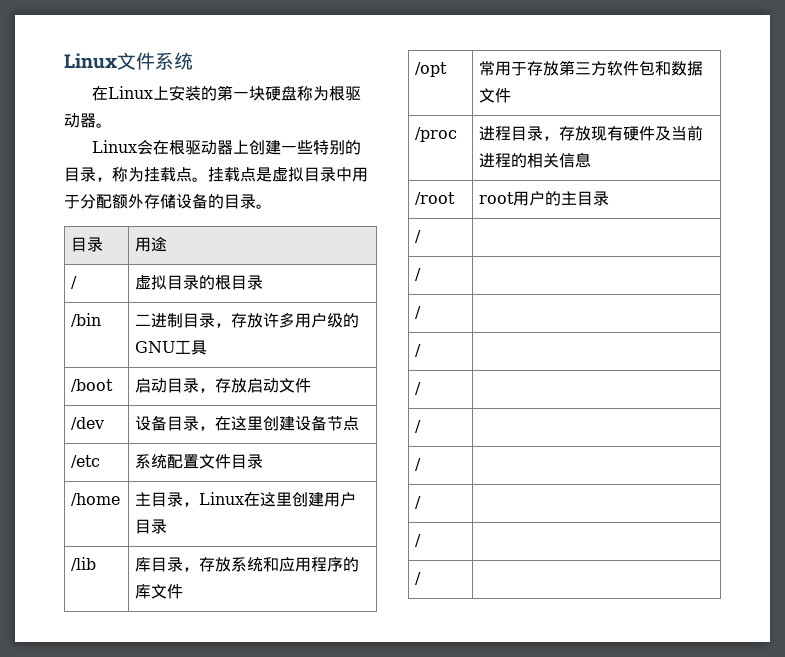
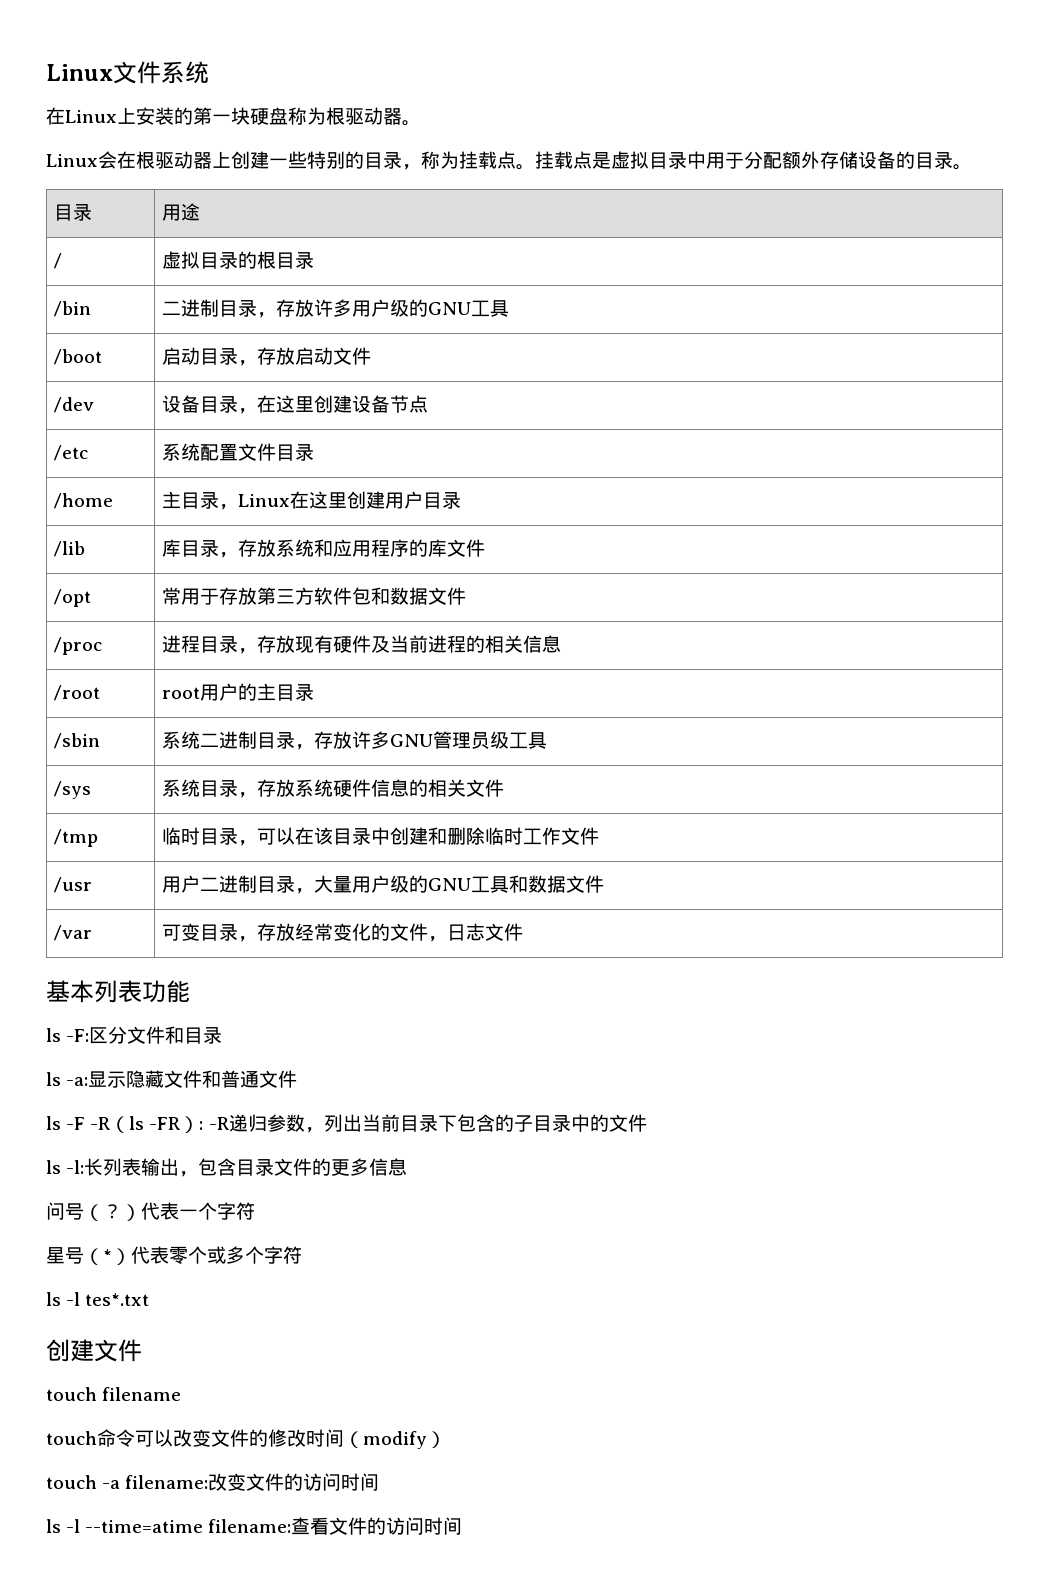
  /root | root用户的主目录
- / |
- / |
- / |
- / |
- / |
- / |
- / |
- / |
- / |
- / |
+ /sbin | 系统二进制目录，存放许多GNU管理员级工具
+ /sys | 系统目录，存放系统硬件信息的相关文件
+ /tmp | 临时目录，可以在该目录中创建和删除临时工作文件
+ /usr | 用户二进制目录，大量用户级的GNU工具和数据文件
+ /var | 可变目录，存放经常变化的文件，日志文件
+ 基本列表功能
+ ls -F:区分文件和目录
+ ls -a:显示隐藏文件和普通文件
+ ls -F -R（ls -FR）: -R递归参数，列出当前目录下包含的子目录中的文件
+ ls -l:长列表输出，包含目录文件的更多信息
+ 问号（？）代表一个字符
+ 星号（*）代表零个或多个字符
+ ls -l tes*.txt
+ 创建文件
+ touch filename
+ touch命令可以改变文件的修改时间（modify）
+ touch -a filename:改变文件的访问时间
+ ls -l --time=atime filename:查看文件的访问时间

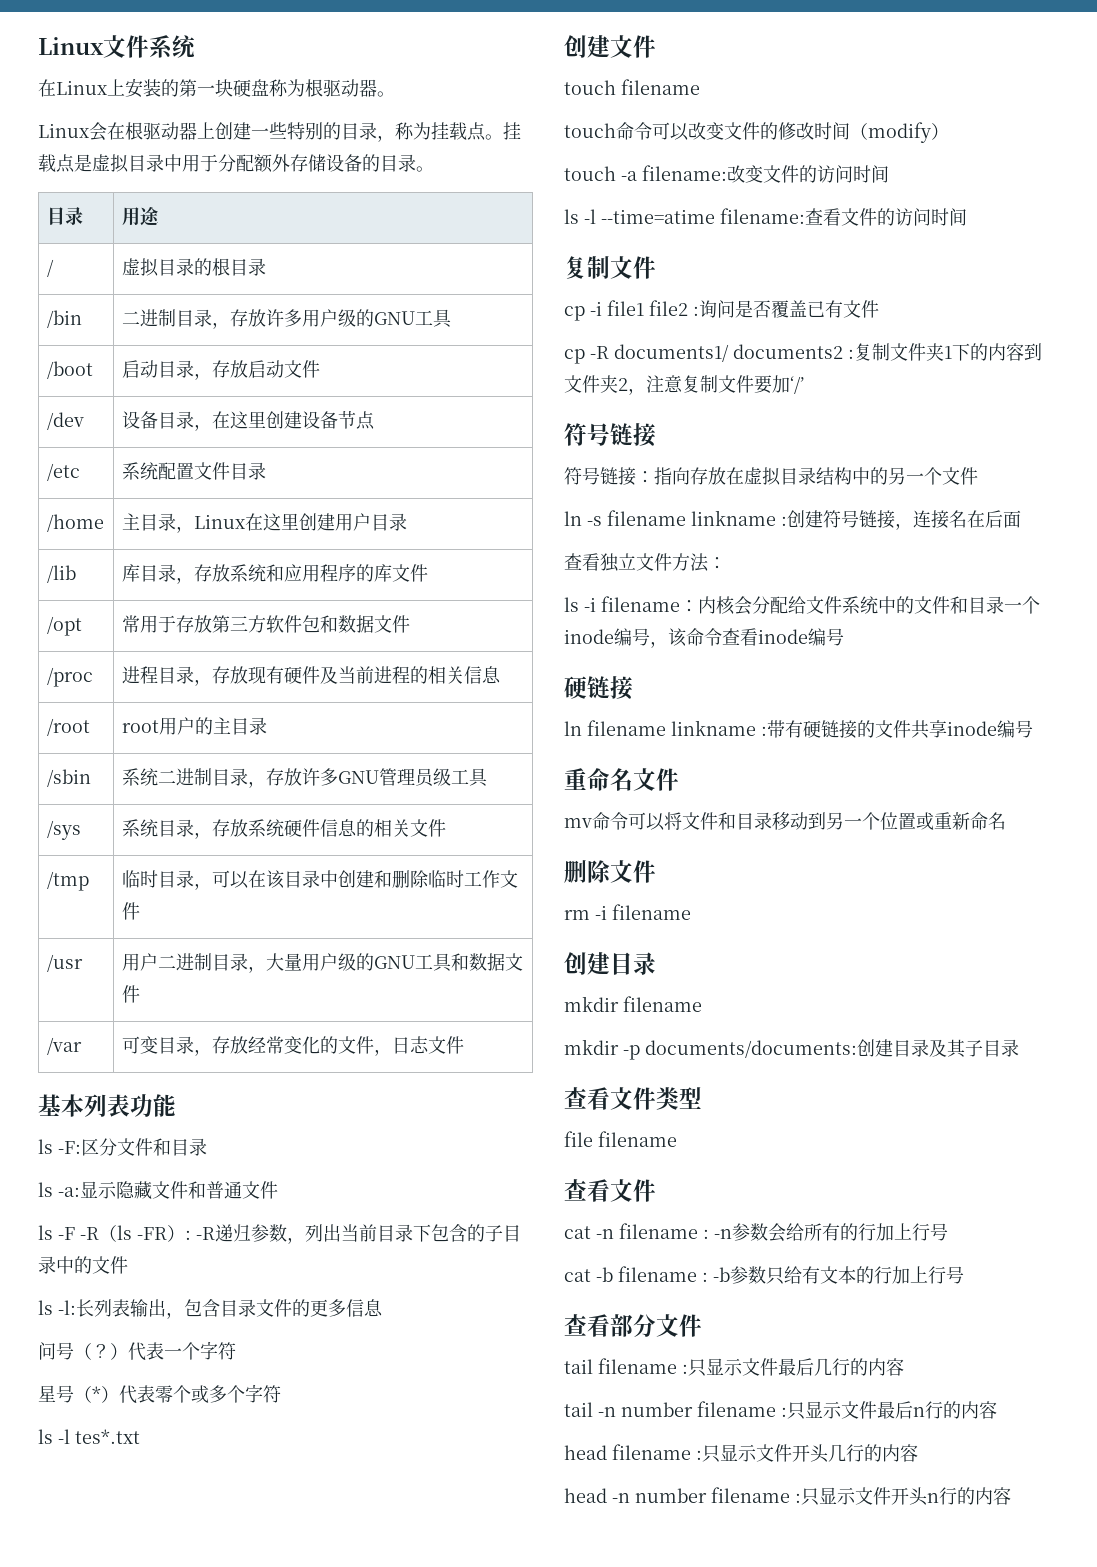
  ls -l --time=atime filename:查看文件的访问时间
+ 复制文件
+ cp -i file1 file2 :询问是否覆盖已有文件
+ cp -R documents1/ documents2 :复制文件夹1下的内容到文件夹2，注意复制文件要加‘/’
+ 符号链接
+ 符号链接：指向存放在虚拟目录结构中的另一个文件
+ ln -s filename linkname :创建符号链接，连接名在后面
+ 查看独立文件方法：
+ ls -i filename：内核会分配给文件系统中的文件和目录一个inode编号，该命令查看inode编号
+ 硬链接
+ ln filename linkname :带有硬链接的文件共享inode编号
+ 重命名文件
+ mv命令可以将文件和目录移动到另一个位置或重新命名
+ 删除文件
+ rm -i filename
+ 创建目录
+ mkdir filename
+ mkdir -p documents/documents:创建目录及其子目录
+ 查看文件类型
+ file filename
+ 查看文件
+ cat -n filename : -n参数会给所有的行加上行号
+ cat -b filename : -b参数只给有文本的行加上行号
+ 查看部分文件
+ tail filename :只显示文件最后几行的内容
+ tail -n number filename :只显示文件最后n行的内容
+ head filename :只显示文件开头几行的内容
+ head -n number filename :只显示文件开头n行的内容

